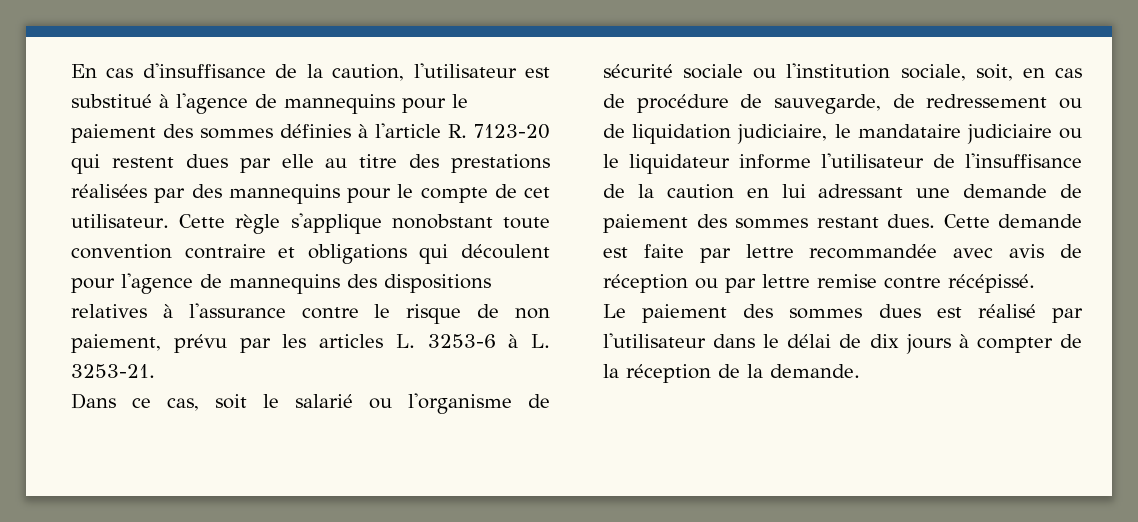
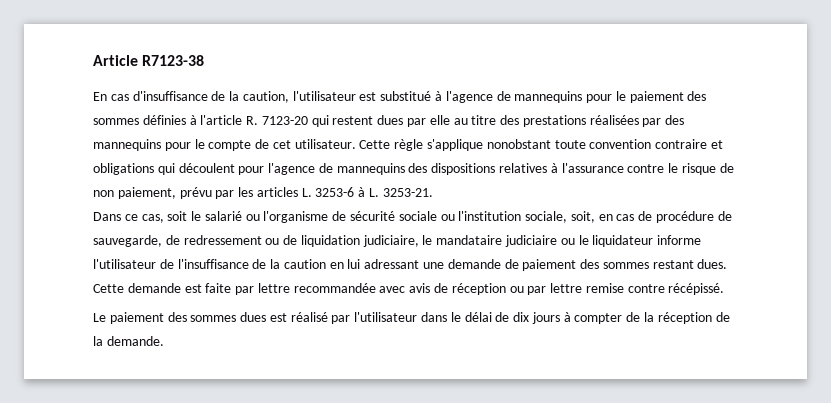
+ Article R7123-38

